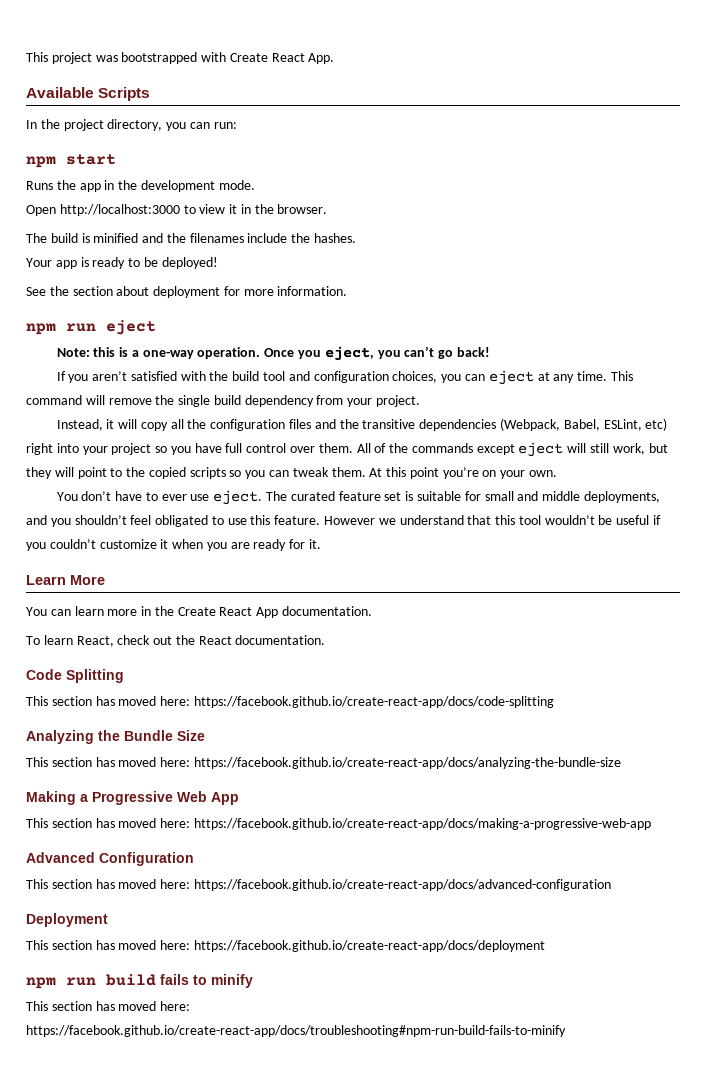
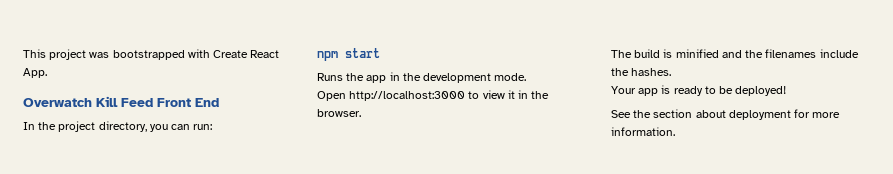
- Available Scripts
+ Overwatch Kill Feed Front End
- npm run eject
- Note: this is a one-way operation. Once you eject, you can’t go back!
- If you aren’t satisfied with the build tool and configuration choices, you can eject at any time. This command will remove the single build dependency from your project.
- Instead, it will copy all the configuration files and the transitive dependencies (Webpack, Babel, ESLint, etc) right into your project so you have full control over them. All of the commands except eject will still work, but they will point to the copied scripts so you can tweak them. At this point you’re on your own.
- You don’t have to ever use eject. The curated feature set is suitable for small and middle deployments, and you shouldn’t feel obligated to use this feature. However we understand that this tool wouldn’t be useful if you couldn’t customize it when you are ready for it.
- Learn More
- You can learn more in the Create React App documentation.
- To learn React, check out the React documentation.
- Code Splitting
- This section has moved here: https://facebook.github.io/create-react-app/docs/code-splitting
- Analyzing the Bundle Size
- This section has moved here: https://facebook.github.io/create-react-app/docs/analyzing-the-bundle-size
- Making a Progressive Web App
- This section has moved here: https://facebook.github.io/create-react-app/docs/making-a-progressive-web-app
- Advanced Configuration
- This section has moved here: https://facebook.github.io/create-react-app/docs/advanced-configuration
- Deployment
- This section has moved here: https://facebook.github.io/create-react-app/docs/deployment
- npm run build fails to minify
- This section has moved here: https://facebook.github.io/create-react-app/docs/troubleshooting#npm-run-build-fails-to-minify

